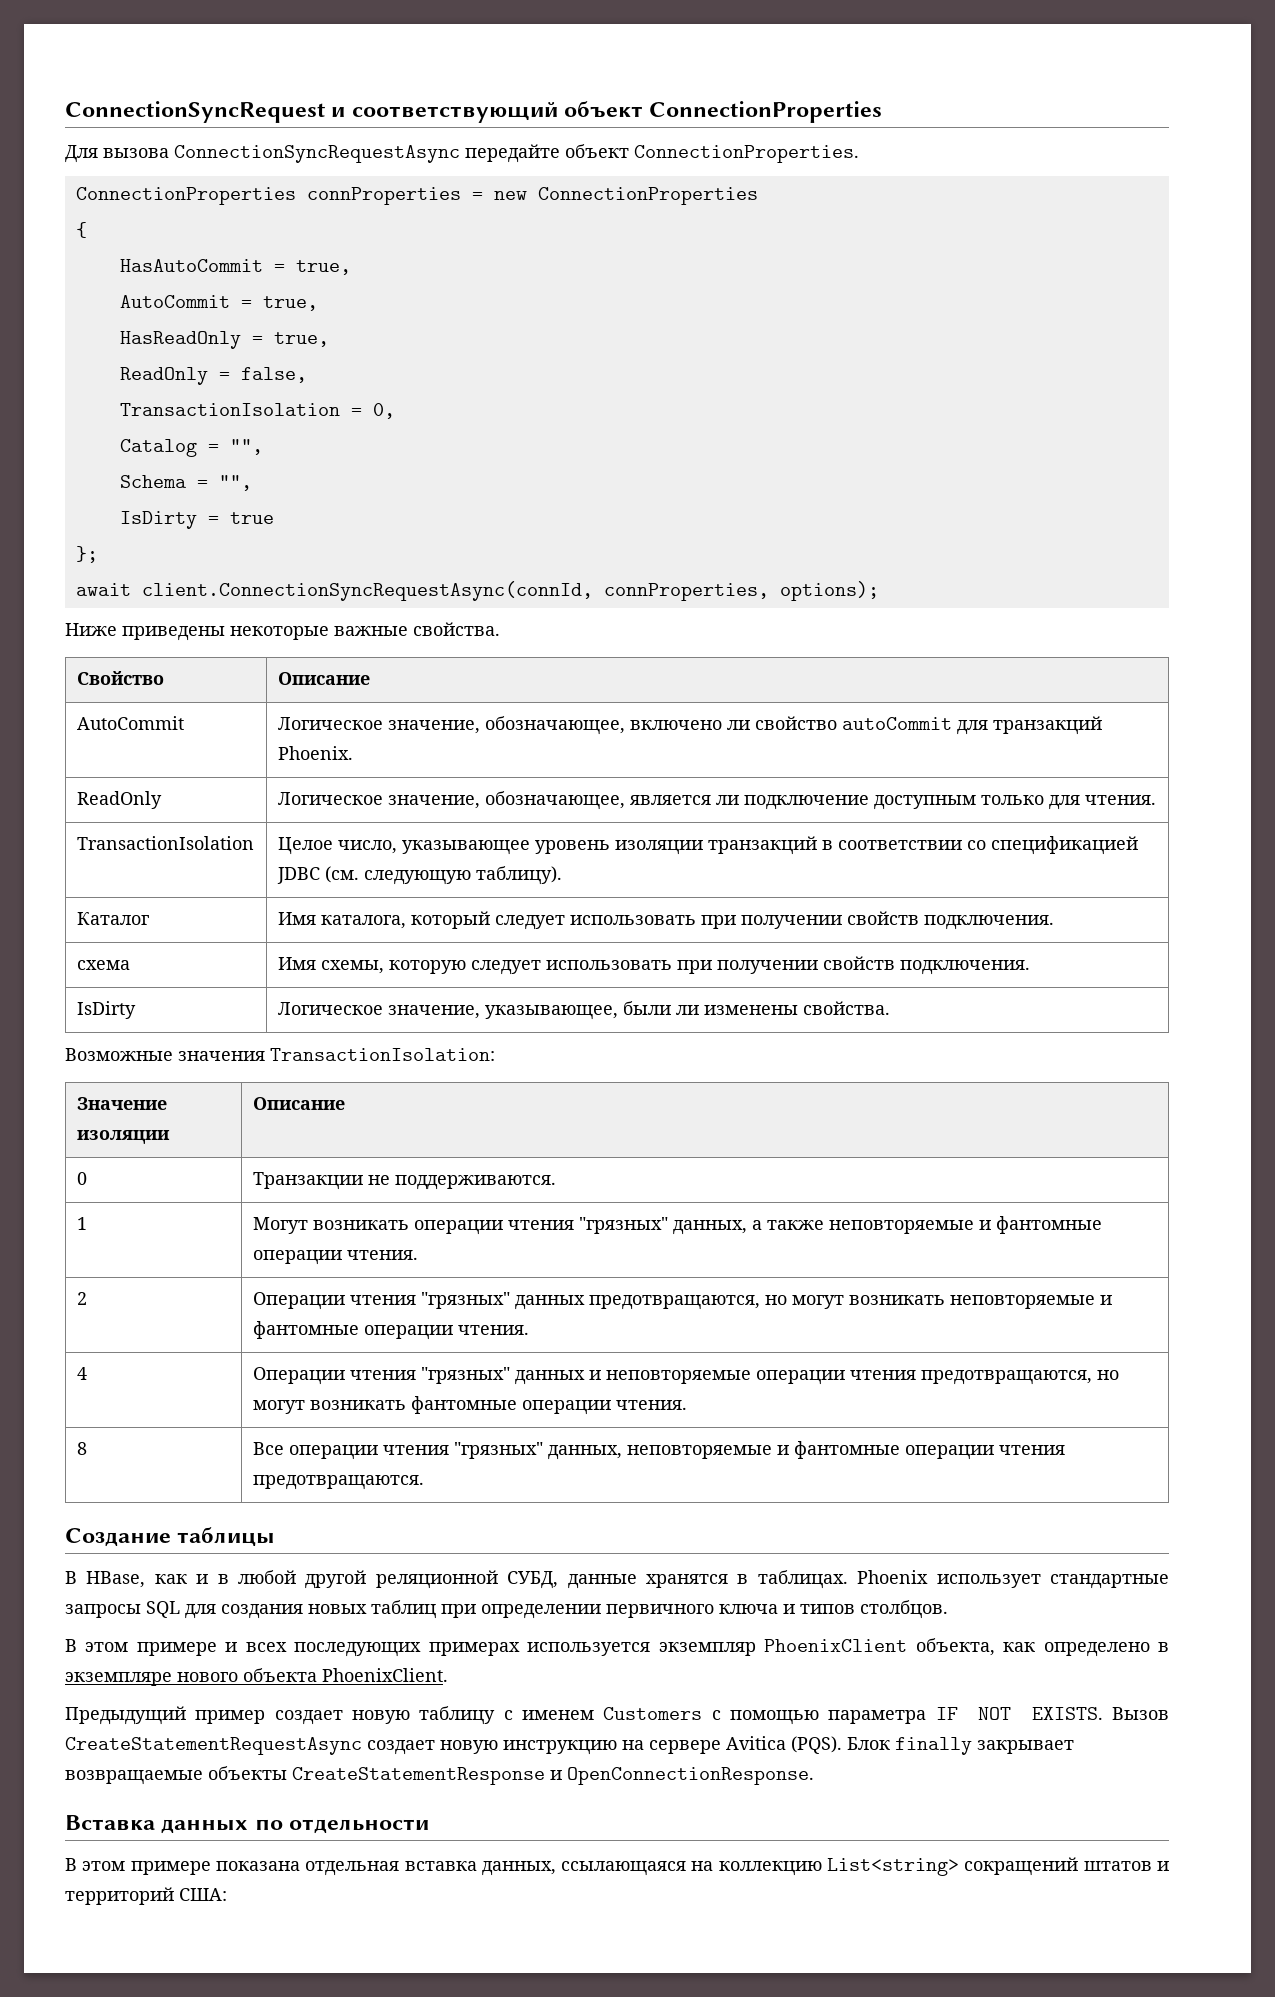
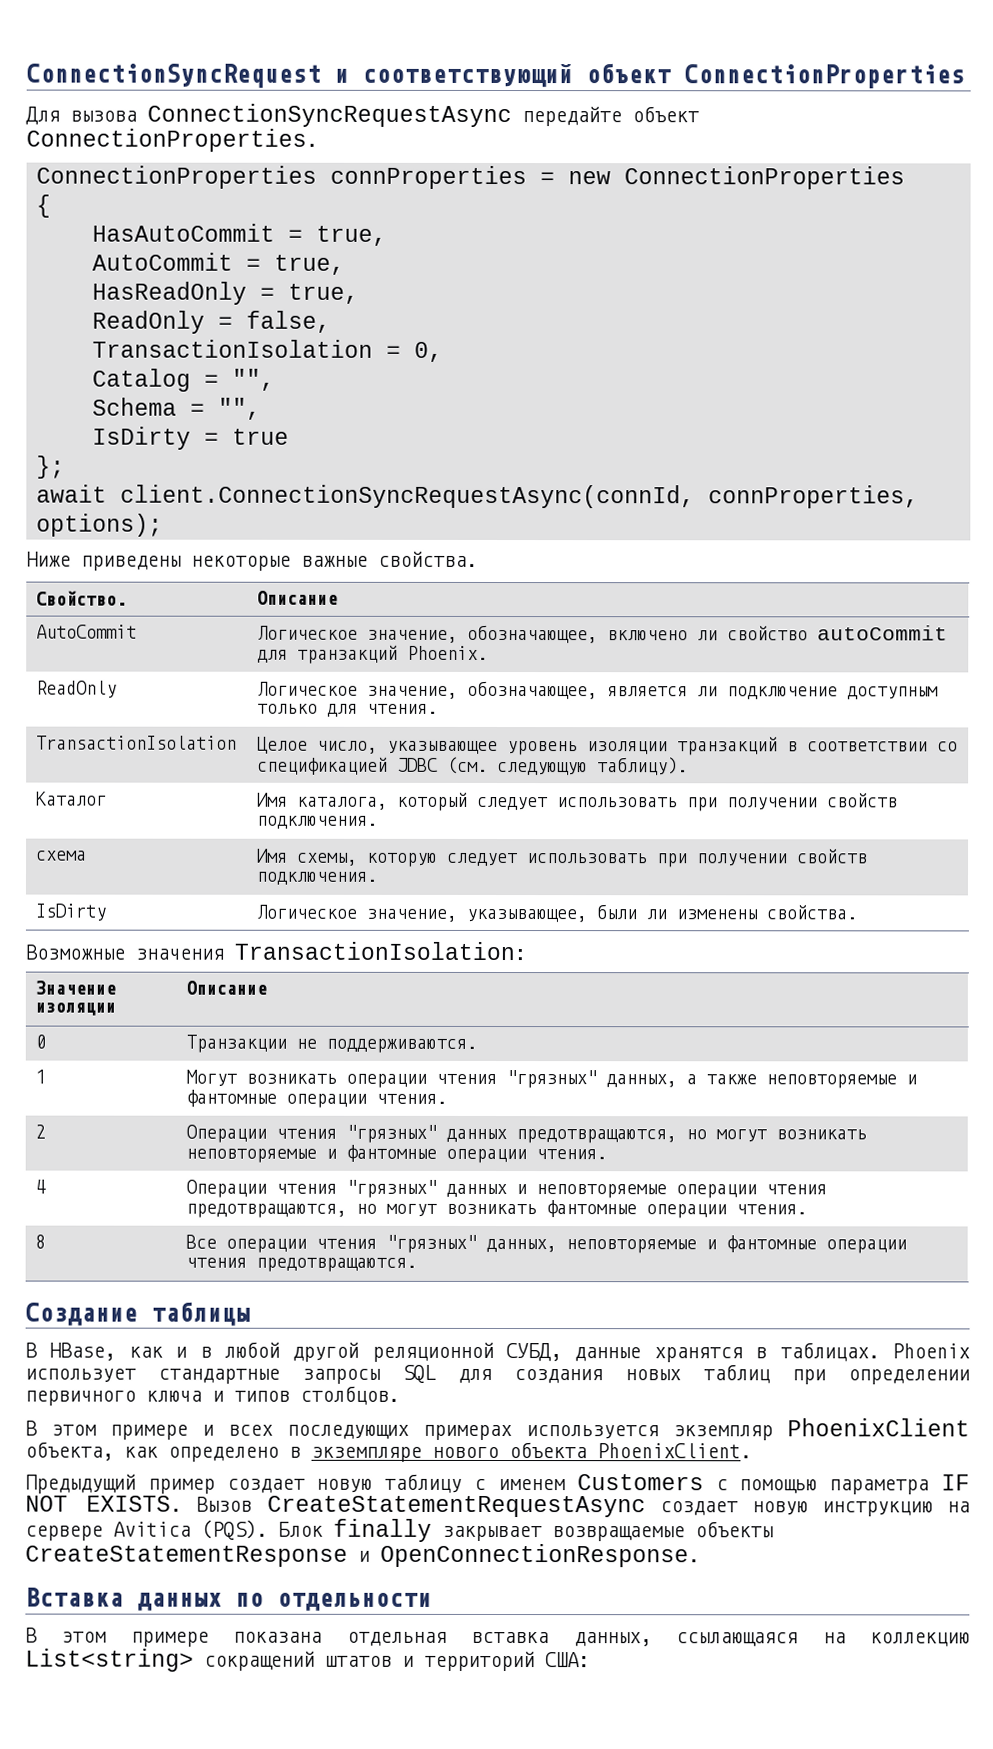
- Свойство | Описание
+ Свойство. | Описание

